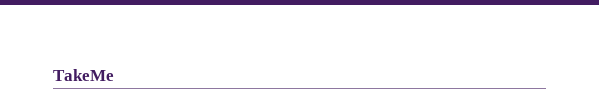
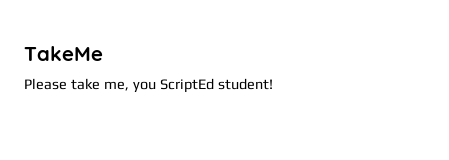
+ Please take me, you ScriptEd student!

